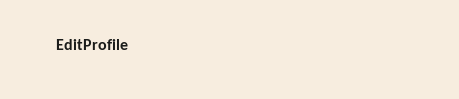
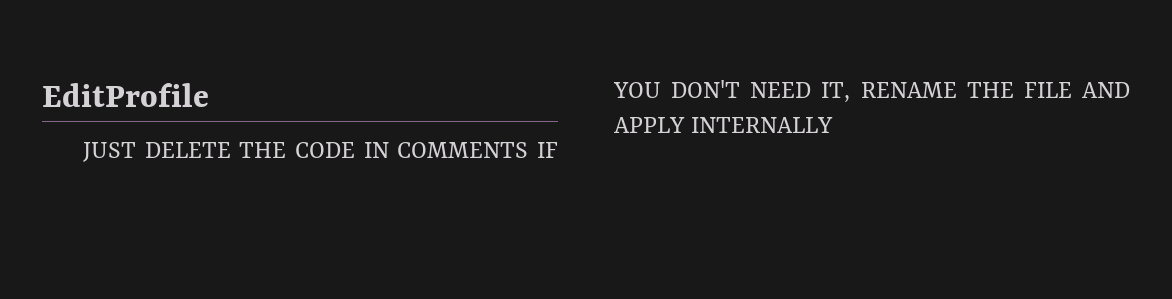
+ JUST DELETE THE CODE IN COMMENTS IF YOU DON'T NEED IT, RENAME THE FILE AND APPLY INTERNALLY

